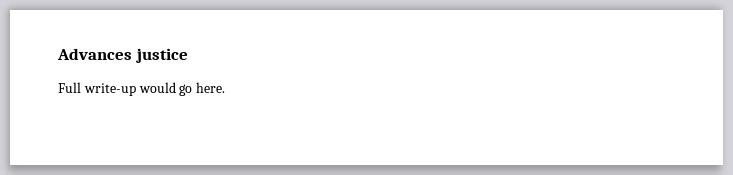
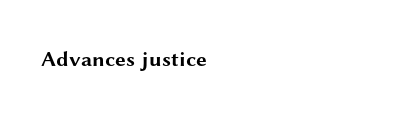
- Full write-up would go here.

